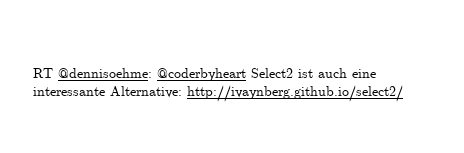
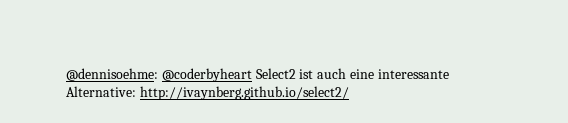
- RT @dennisoehme: @coderbyheart Select2 ist auch eine interessante Alternative: http://ivaynberg.github.io/select2/
+ @dennisoehme: @coderbyheart Select2 ist auch eine interessante Alternative: http://ivaynberg.github.io/select2/

